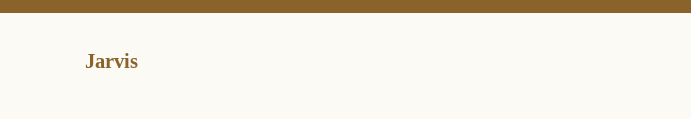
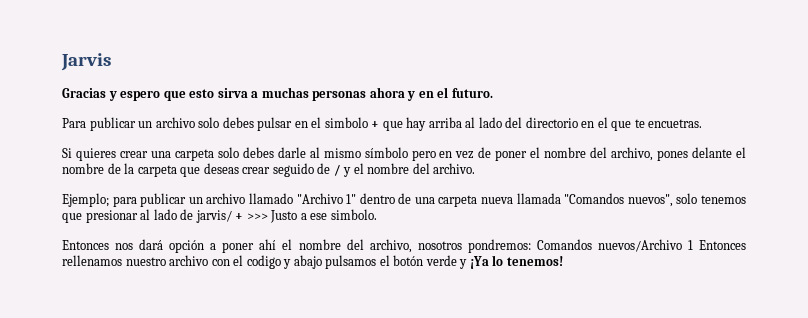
+ Gracias y espero que esto sirva a muchas personas ahora y en el futuro.
+ Para publicar un archivo solo debes pulsar en el simbolo + que hay arriba al lado del directorio en el que te encuetras.
+ Si quieres crear una carpeta solo debes darle al mismo símbolo pero en vez de poner el nombre del archivo, pones delante el nombre de la carpeta que deseas crear seguido de / y el nombre del archivo.
+ Ejemplo; para publicar un archivo llamado "Archivo 1" dentro de una carpeta nueva llamada "Comandos nuevos", solo tenemos que presionar al lado de jarvis/ + >>> Justo a ese simbolo.
+ Entonces nos dará opción a poner ahí el nombre del archivo, nosotros pondremos: Comandos nuevos/Archivo 1 Entonces rellenamos nuestro archivo con el codigo y abajo pulsamos el botón verde y ¡Ya lo tenemos!

